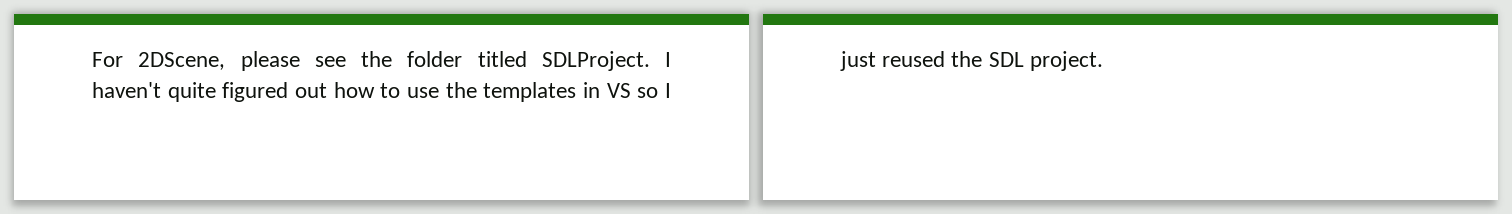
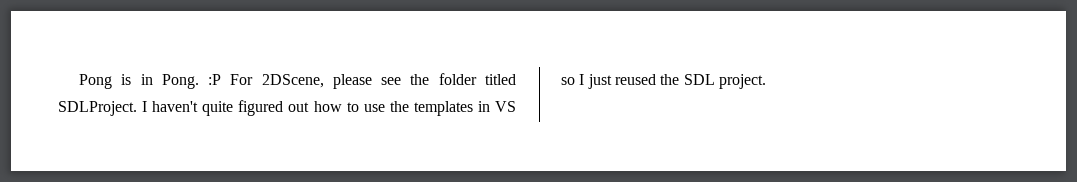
- For 2DScene, please see the folder titled SDLProject.
+ Pong is in Pong. :P For 2DScene, please see the folder titled SDLProject.

